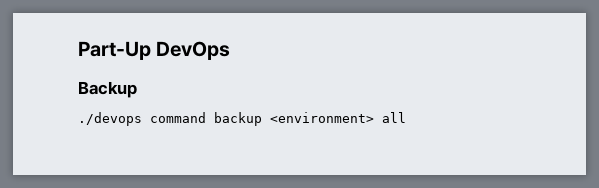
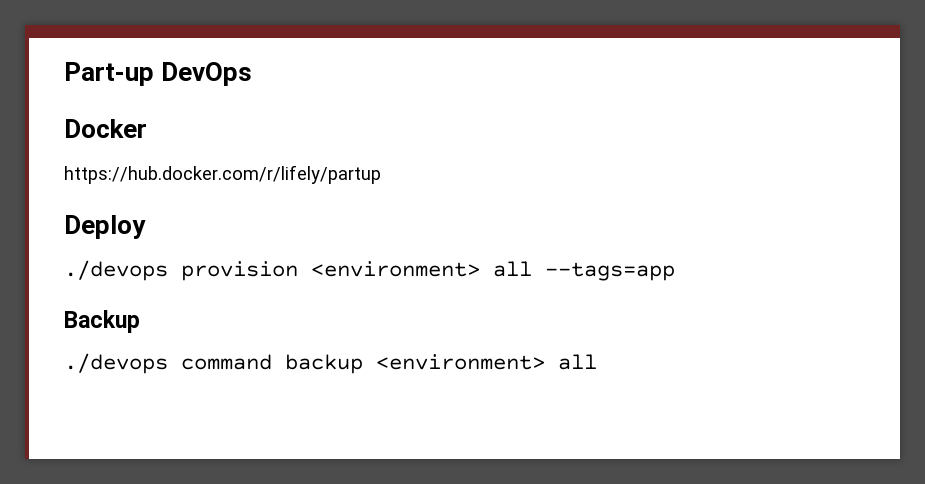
- Part-Up DevOps
+ Part-up DevOps
+ Docker
+ https://hub.docker.com/r/lifely/partup
+ Deploy
+ ./devops provision <environment> all --tags=app

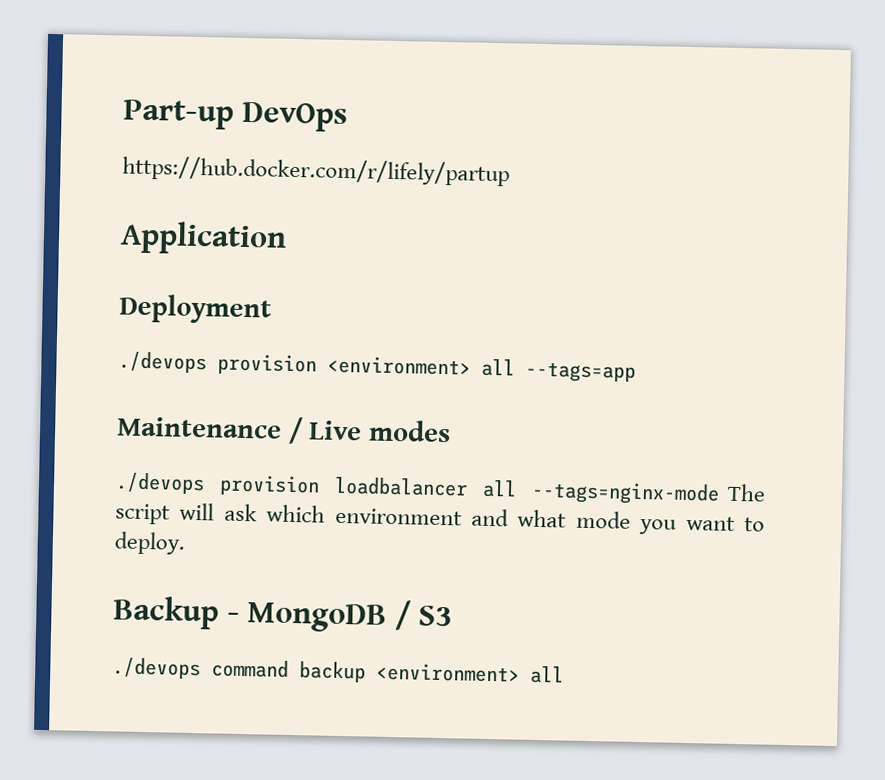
- Docker
- Deploy
+ Application
+ Deployment
- Backup
+ Maintenance / Live modes
+ ./devops provision loadbalancer all --tags=nginx-mode The script will ask which environment and what mode you want to deploy.
+ Backup - MongoDB / S3

